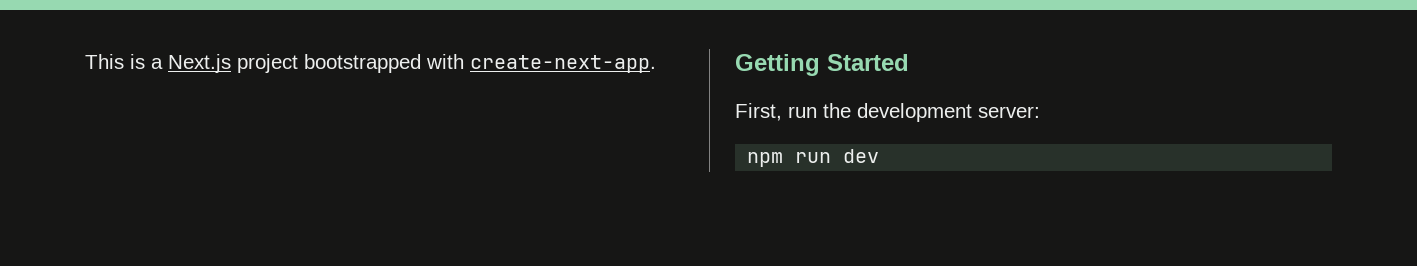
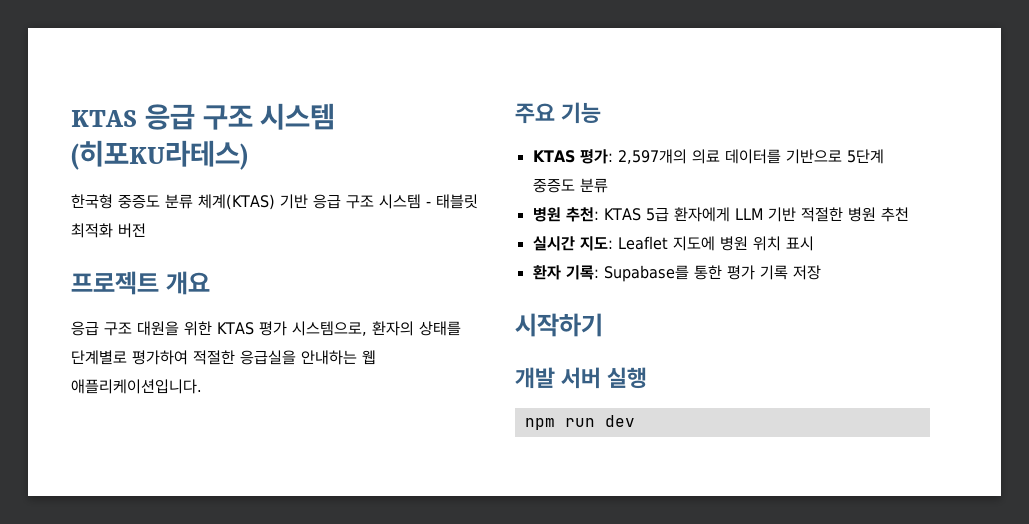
- This is a Next.js project bootstrapped with create-next-app.
- Getting Started
- First, run the development server:
+ KTAS 응급 구조 시스템 (히포KU라테스)
+ 한국형 중증도 분류 체계(KTAS) 기반 응급 구조 시스템 - 태블릿 최적화 버전
+ 프로젝트 개요
+ 응급 구조 대원을 위한 KTAS 평가 시스템으로, 환자의 상태를 단계별로 평가하여 적절한 응급실을 안내하는 웹 애플리케이션입니다.
+ 주요 기능
+ KTAS 평가: 2,597개의 의료 데이터를 기반으로 5단계 중증도 분류
+ 병원 추천: KTAS 5급 환자에게 LLM 기반 적절한 병원 추천
+ 실시간 지도: Leaflet 지도에 병원 위치 표시
+ 환자 기록: Supabase를 통한 평가 기록 저장
+ 시작하기
+ 개발 서버 실행

